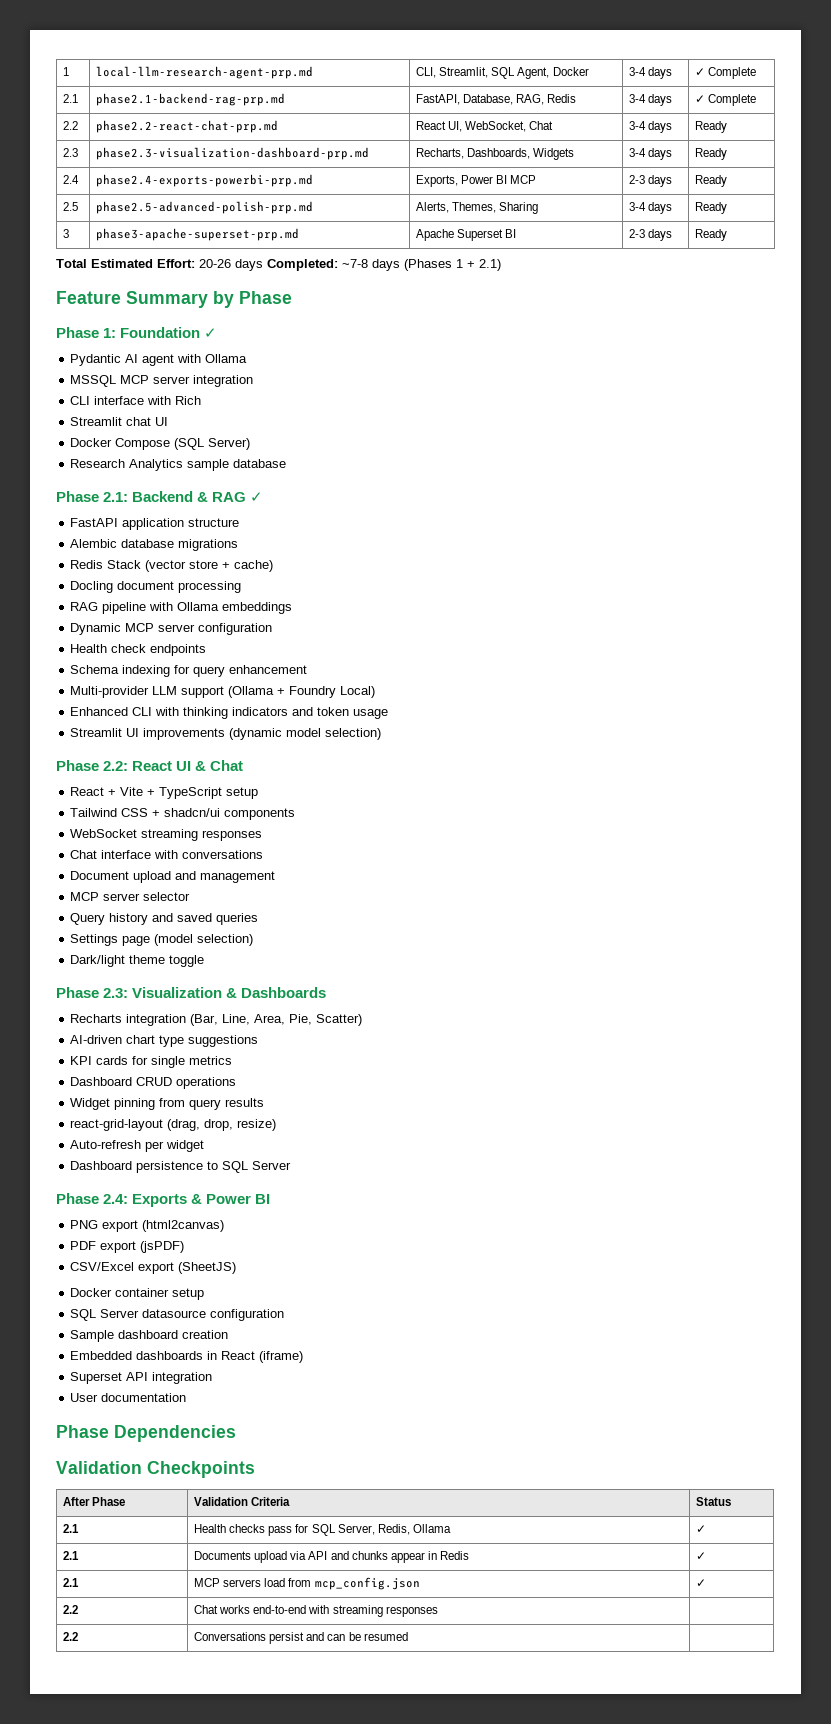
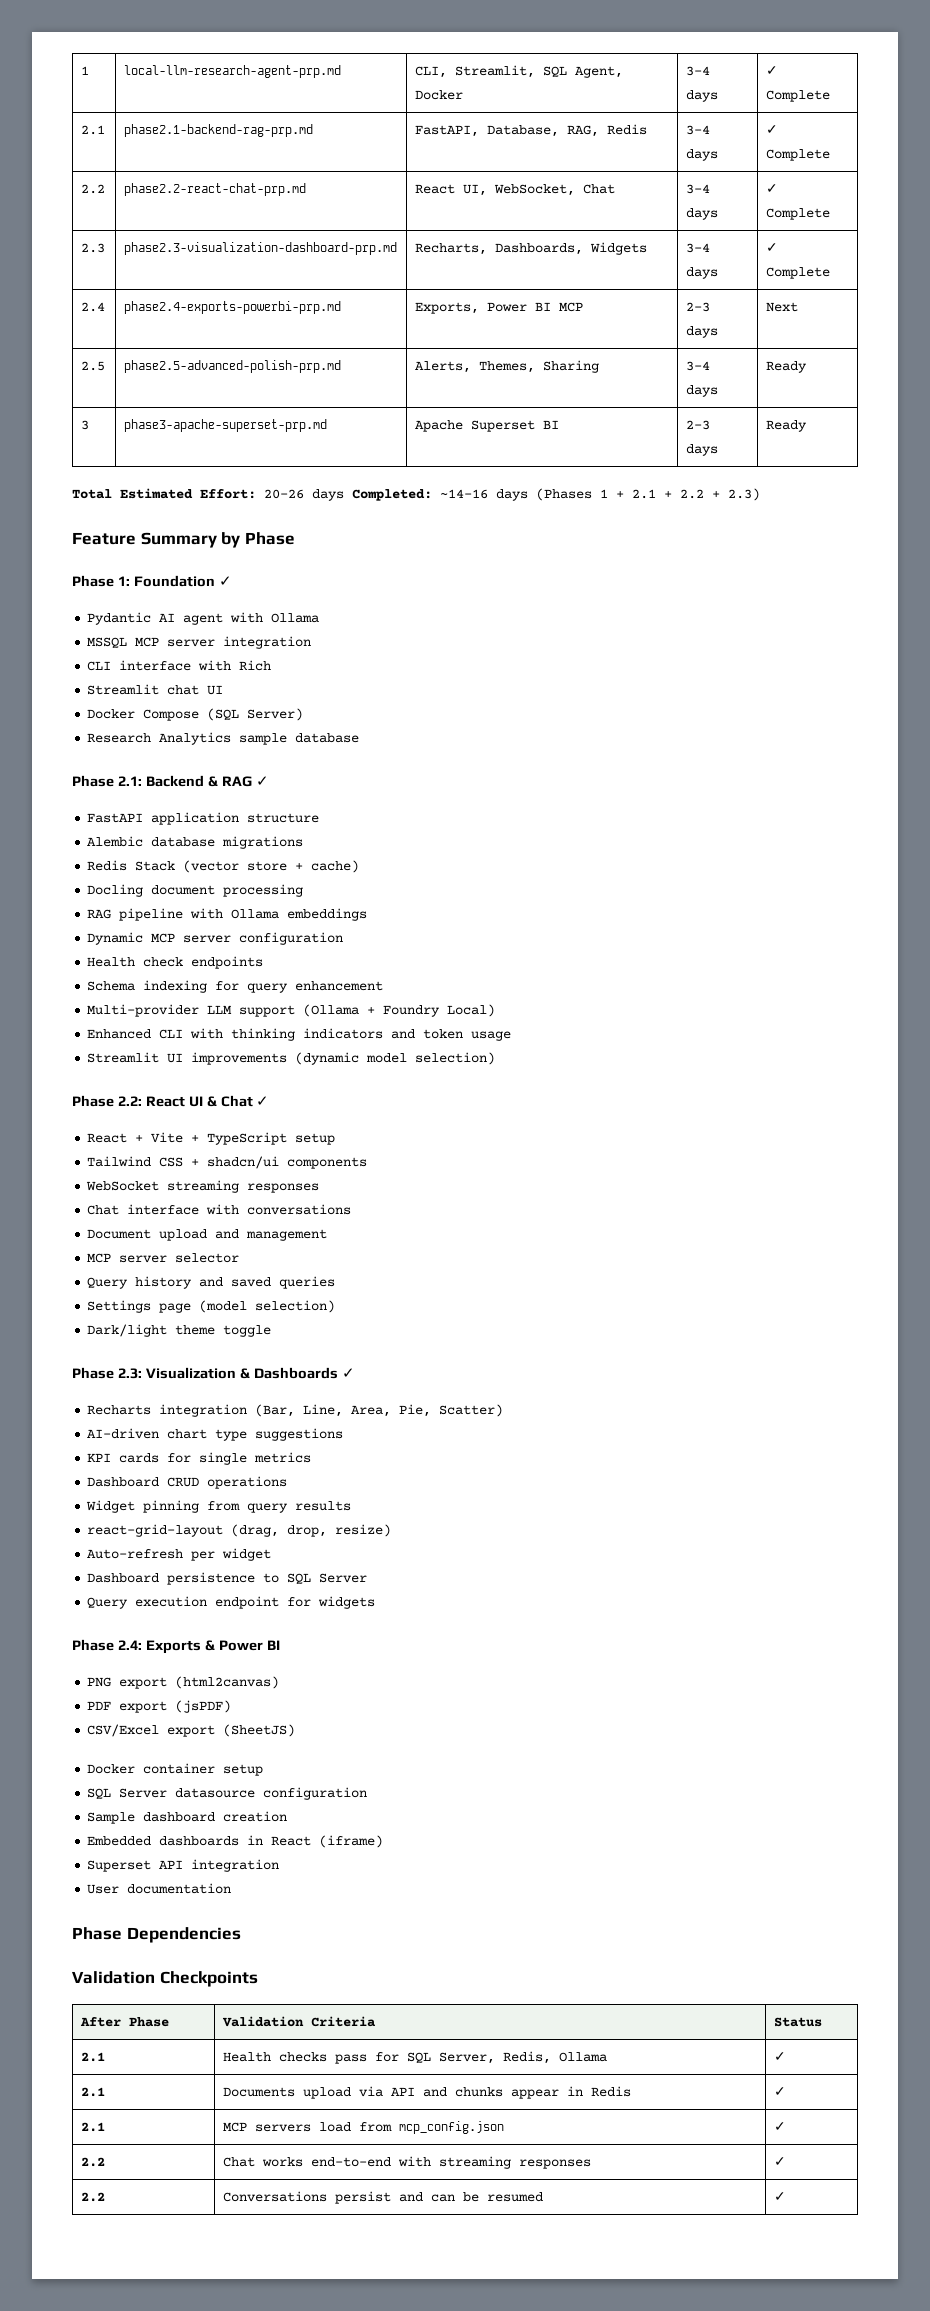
- 2.2 | phase2.2-react-chat-prp.md | React UI, WebSocket, Chat | 3-4 days | Ready
+ 2.2 | phase2.2-react-chat-prp.md | React UI, WebSocket, Chat | 3-4 days | ✓ Complete
- 2.3 | phase2.3-visualization-dashboard-prp.md | Recharts, Dashboards, Widgets | 3-4 days | Ready
+ 2.3 | phase2.3-visualization-dashboard-prp.md | Recharts, Dashboards, Widgets | 3-4 days | ✓ Complete
- 2.4 | phase2.4-exports-powerbi-prp.md | Exports, Power BI MCP | 2-3 days | Ready
+ 2.4 | phase2.4-exports-powerbi-prp.md | Exports, Power BI MCP | 2-3 days | Next
- Total Estimated Effort: 20-26 days Completed: ~7-8 days (Phases 1 + 2.1)
+ Total Estimated Effort: 20-26 days Completed: ~14-16 days (Phases 1 + 2.1 + 2.2 + 2.3)
- Phase 2.2: React UI & Chat
+ Phase 2.2: React UI & Chat ✓
- Phase 2.3: Visualization & Dashboards
+ Phase 2.3: Visualization & Dashboards ✓
+ Query execution endpoint for widgets
- 2.2 | Chat works end-to-end with streaming responses |
+ 2.2 | Chat works end-to-end with streaming responses | ✓
- 2.2 | Conversations persist and can be resumed |
+ 2.2 | Conversations persist and can be resumed | ✓

